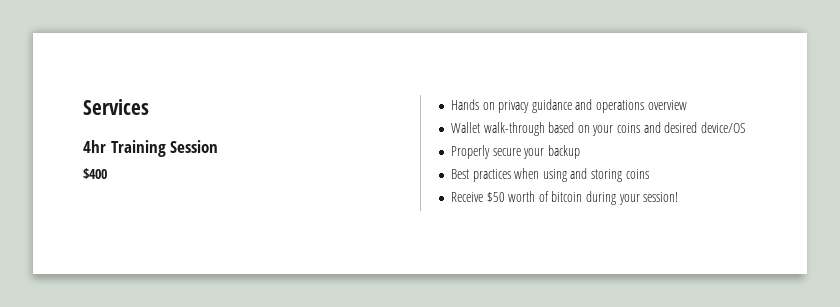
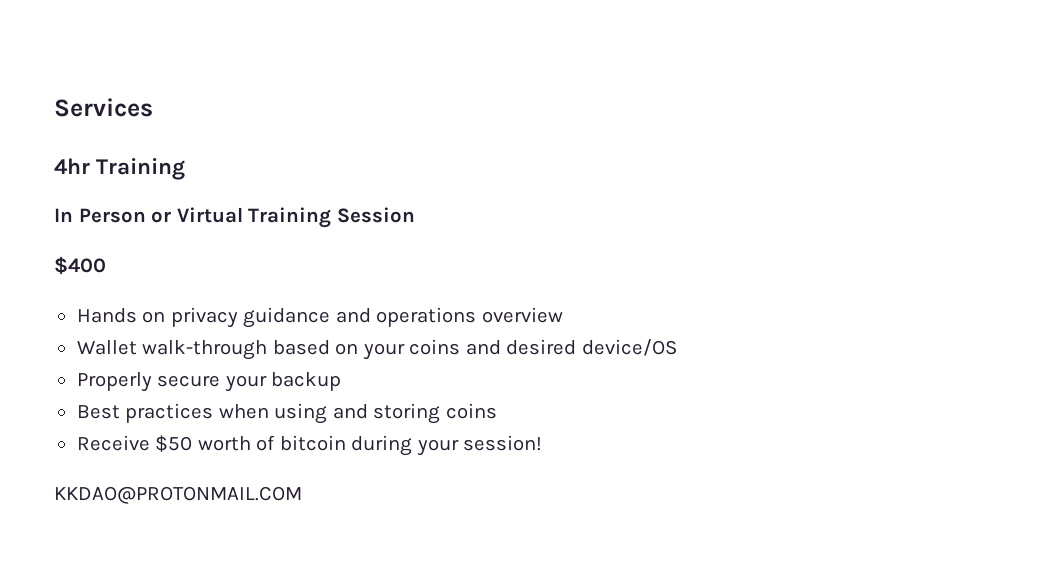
- 4hr Training Session
+ 4hr Training
+ In Person or Virtual Training Session
+ KKDAO@PROTONMAIL.COM

